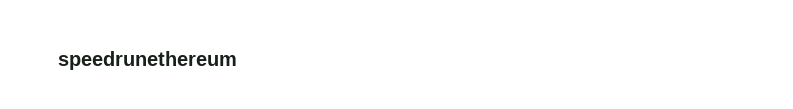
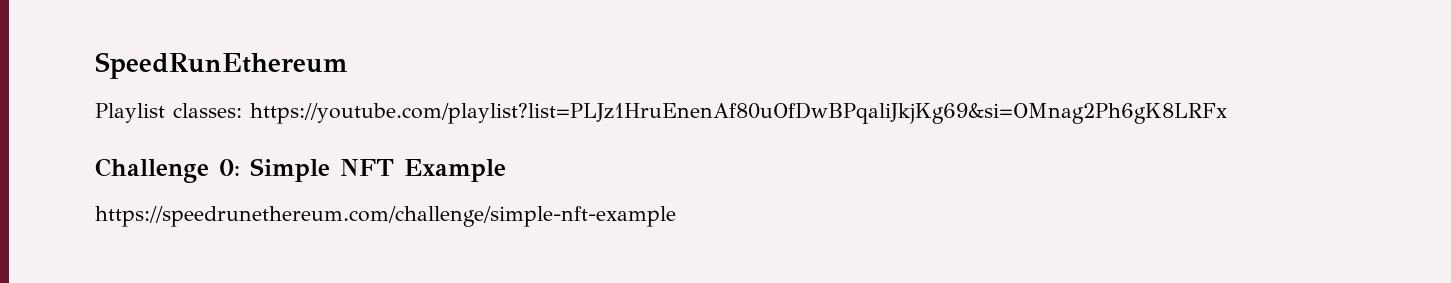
- speedrunethereum
+ SpeedRunEthereum
+ Playlist classes: https://youtube.com/playlist?list=PLJz1HruEnenAf80uOfDwBPqaliJkjKg69&si=OMnag2Ph6gK8LRFx
+ Challenge 0: Simple NFT Example
+ https://speedrunethereum.com/challenge/simple-nft-example

